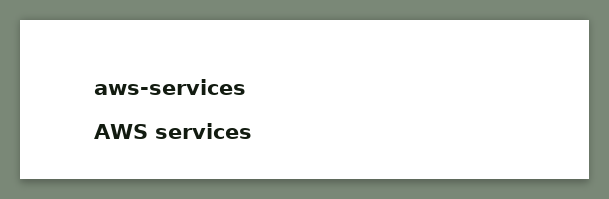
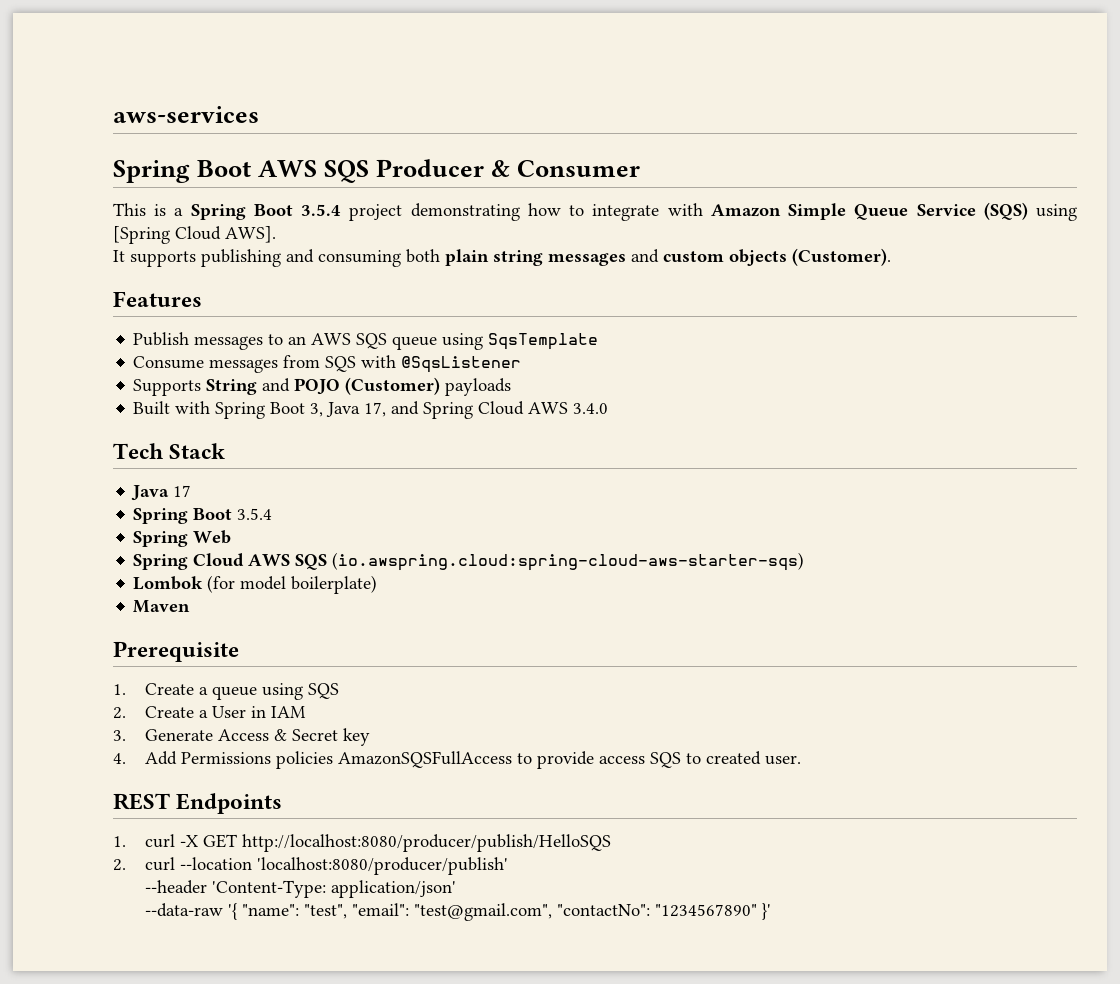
- AWS services
+ Spring Boot AWS SQS Producer & Consumer
+ This is a Spring Boot 3.5.4 project demonstrating how to integrate with Amazon Simple Queue Service (SQS) using [Spring Cloud AWS].
+ It supports publishing and consuming both plain string messages and custom objects (Customer).
+ Features
+ Publish messages to an AWS SQS queue using SqsTemplate
+ Consume messages from SQS with @SqsListener
+ Supports String and POJO (Customer) payloads
+ Built with Spring Boot 3, Java 17, and Spring Cloud AWS 3.4.0
+ Tech Stack
+ Java 17
+ Spring Boot 3.5.4
+ Spring Web
+ Spring Cloud AWS SQS (io.awspring.cloud:spring-cloud-aws-starter-sqs)
+ Lombok (for model boilerplate)
+ Maven
+ Prerequisite
+ 1. Create a queue using SQS
+ 2. Create a User in IAM
+ 3. Generate Access & Secret key
+ 4. Add Permissions policies AmazonSQSFullAccess to provide access SQS to created user.
+ REST Endpoints
+ 1. curl -X GET http://localhost:8080/producer/publish/HelloSQS
+ 2. curl --location 'localhost:8080/producer/publish'
+ --header 'Content-Type: application/json'
+ --data-raw '{ "name": "test", "email": "test@gmail.com", "contactNo": "1234567890" }'

